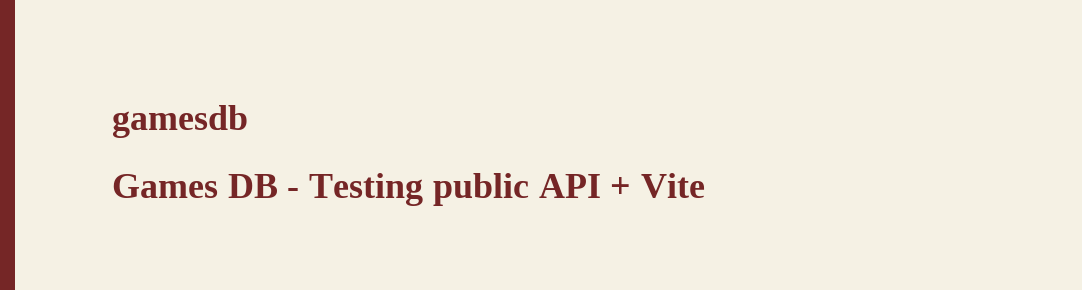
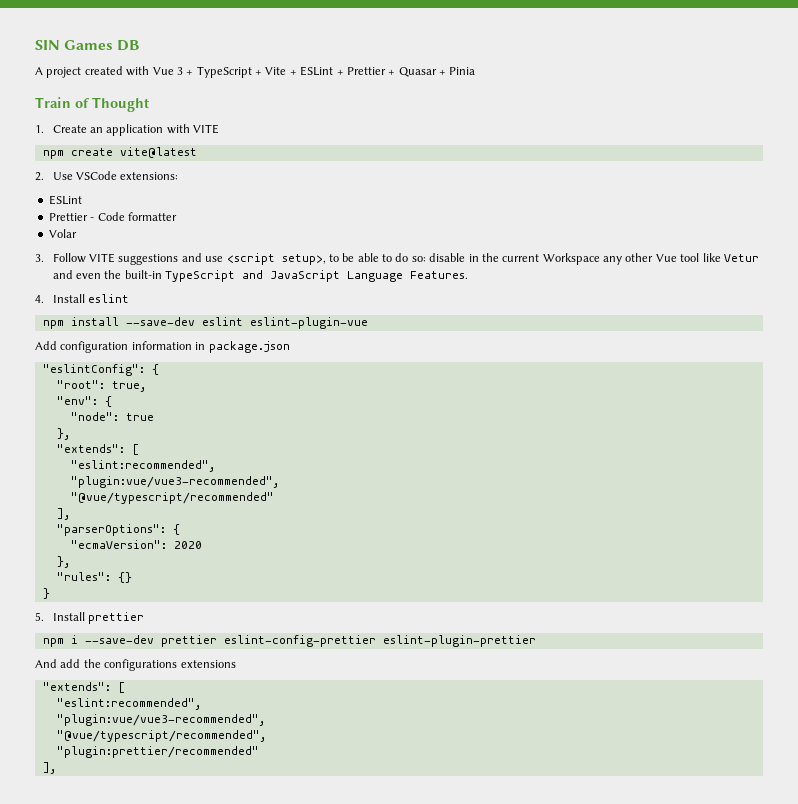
- gamesdb
- Games DB - Testing public API + Vite
+ SIN Games DB
+ A project created with Vue 3 + TypeScript + Vite + ESLint + Prettier + Quasar + Pinia
+ Train of Thought
+ 1. Create an application with VITE
+ npm create vite@latest
+ 2. Use VSCode extensions:
+ ESLint
+ Prettier - Code formatter
+ Volar
+ 3. Follow VITE suggestions and use <script setup>, to be able to do so: disable in the current Workspace any other Vue tool like Vetur and even the built-in TypeScript and JavaScript Language Features.
+ 4. Install eslint
+ npm install --save-dev eslint eslint-plugin-vue
+ Add configuration information in package.json
+ "eslintConfig": {
+ "root": true,
+ "env": {
+ "node": true
+ },
+ "extends": [
+ "eslint:recommended",
+ "plugin:vue/vue3-recommended",
+ "@vue/typescript/recommended"
+ ],
+ "parserOptions": {
+ "ecmaVersion": 2020
+ },
+ "rules": {}
+ }
+ 5. Install prettier
+ npm i --save-dev prettier eslint-config-prettier eslint-plugin-prettier
+ And add the configurations extensions
+ "extends": [
+ "eslint:recommended",
+ "plugin:vue/vue3-recommended",
+ "@vue/typescript/recommended",
+ "plugin:prettier/recommended"
+ ],

